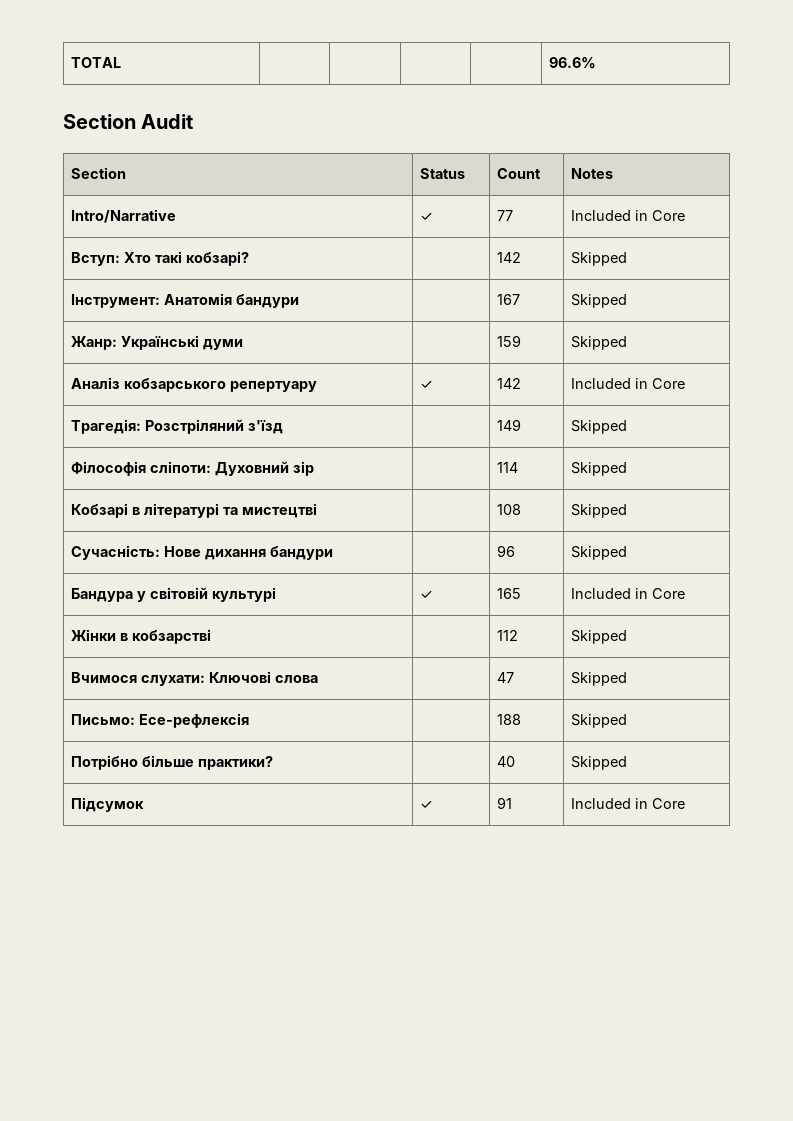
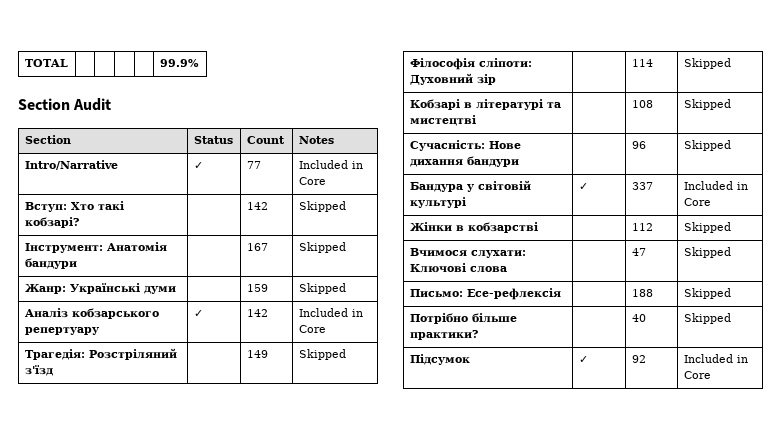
- TOTAL | | | | | 96.6%
+ TOTAL | | | | | 99.9%
- Бандура у світовій культурі | ✓ | 165 | Included in Core
+ Бандура у світовій культурі | ✓ | 337 | Included in Core
- Підсумок | ✓ | 91 | Included in Core
+ Підсумок | ✓ | 92 | Included in Core

